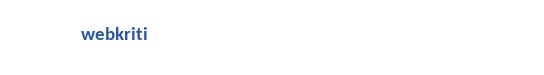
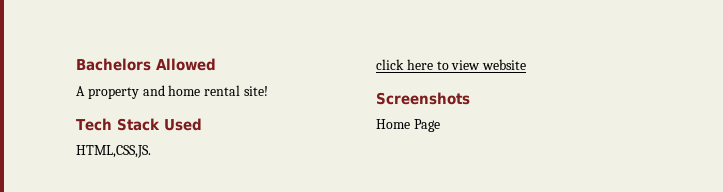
- webkriti
+ Bachelors Allowed
+ A property and home rental site!
+ Tech Stack Used
+ HTML,CSS,JS.
+ click here to view website
+ Screenshots
+ Home Page

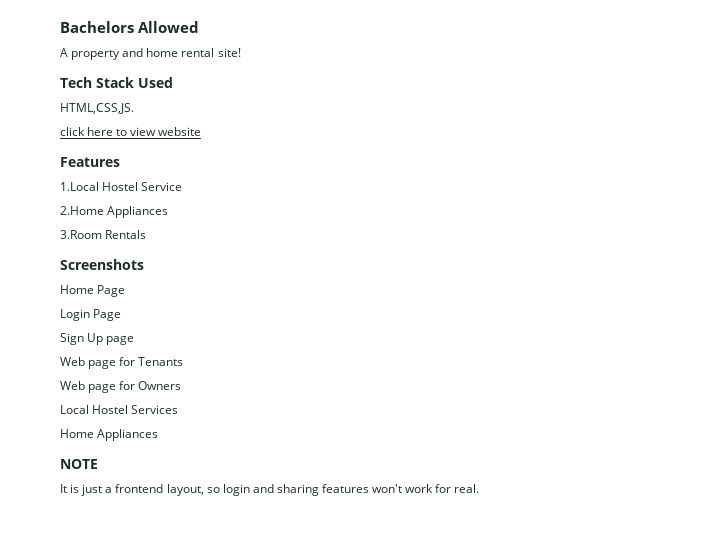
+ Features
+ 1.Local Hostel Service
+ 2.Home Appliances
+ 3.Room Rentals
  Screenshots
  Home Page
+ Login Page
+ Sign Up page
+ Web page for Tenants
+ Web page for Owners
+ Local Hostel Services
+ Home Appliances
+ NOTE
+ It is just a frontend layout, so login and sharing features won't work for real.

